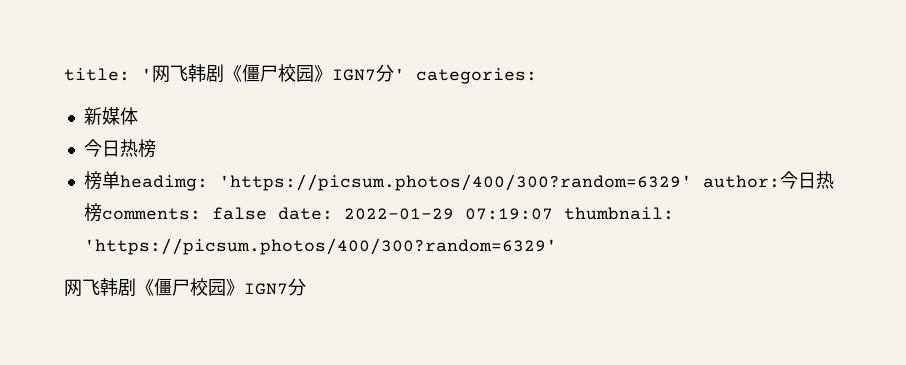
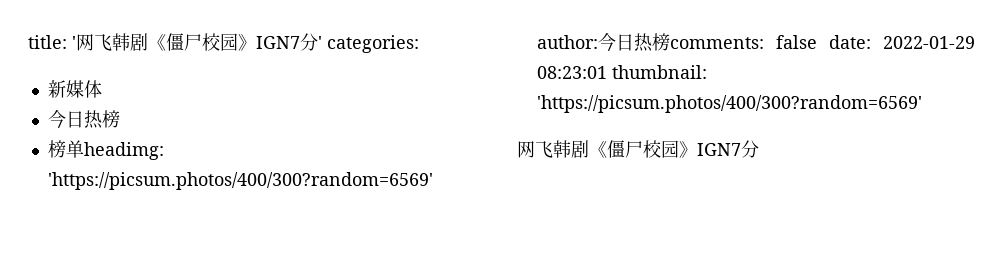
- 榜单headimg: 'https://picsum.photos/400/300?random=6329' author:今日热榜comments: false date: 2022-01-29 07:19:07 thumbnail: 'https://picsum.photos/400/300?random=6329'
+ 榜单headimg: 'https://picsum.photos/400/300?random=6569' author:今日热榜comments: false date: 2022-01-29 08:23:01 thumbnail: 'https://picsum.photos/400/300?random=6569'

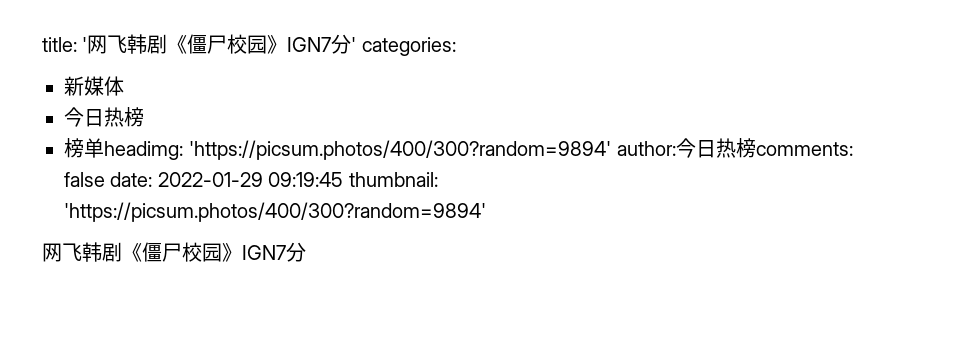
- 榜单headimg: 'https://picsum.photos/400/300?random=6569' author:今日热榜comments: false date: 2022-01-29 08:23:01 thumbnail: 'https://picsum.photos/400/300?random=6569'
+ 榜单headimg: 'https://picsum.photos/400/300?random=9894' author:今日热榜comments: false date: 2022-01-29 09:19:45 thumbnail: 'https://picsum.photos/400/300?random=9894'

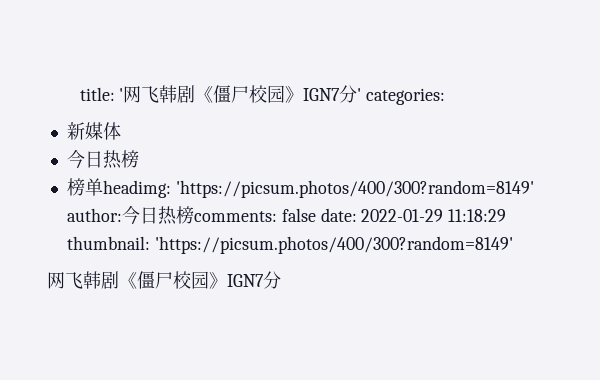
- 榜单headimg: 'https://picsum.photos/400/300?random=9894' author:今日热榜comments: false date: 2022-01-29 09:19:45 thumbnail: 'https://picsum.photos/400/300?random=9894'
+ 榜单headimg: 'https://picsum.photos/400/300?random=8149' author:今日热榜comments: false date: 2022-01-29 11:18:29 thumbnail: 'https://picsum.photos/400/300?random=8149'

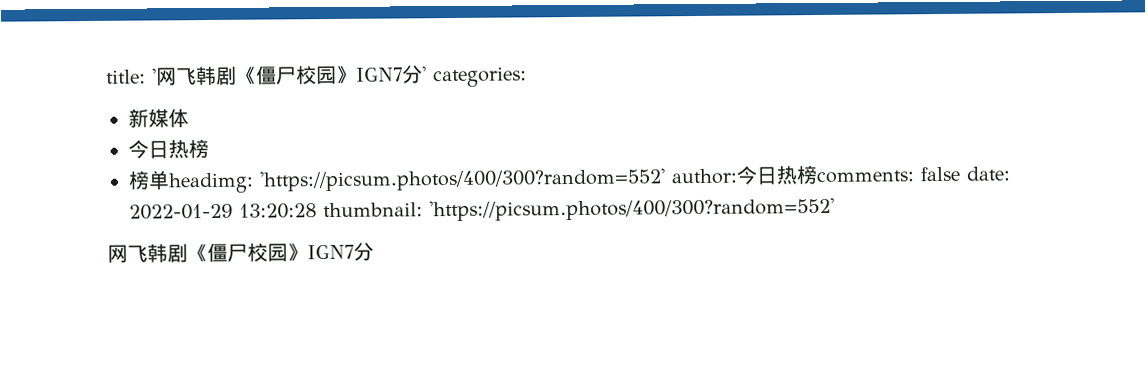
- 榜单headimg: 'https://picsum.photos/400/300?random=8149' author:今日热榜comments: false date: 2022-01-29 11:18:29 thumbnail: 'https://picsum.photos/400/300?random=8149'
+ 榜单headimg: 'https://picsum.photos/400/300?random=552' author:今日热榜comments: false date: 2022-01-29 13:20:28 thumbnail: 'https://picsum.photos/400/300?random=552'

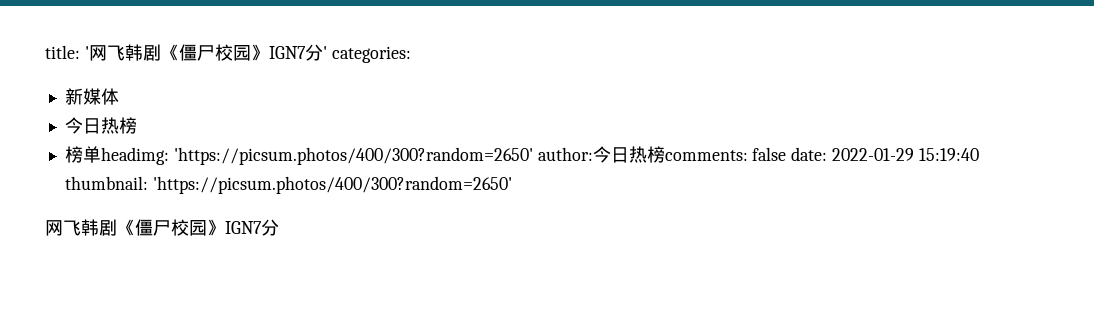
- 榜单headimg: 'https://picsum.photos/400/300?random=552' author:今日热榜comments: false date: 2022-01-29 13:20:28 thumbnail: 'https://picsum.photos/400/300?random=552'
+ 榜单headimg: 'https://picsum.photos/400/300?random=2650' author:今日热榜comments: false date: 2022-01-29 15:19:40 thumbnail: 'https://picsum.photos/400/300?random=2650'

